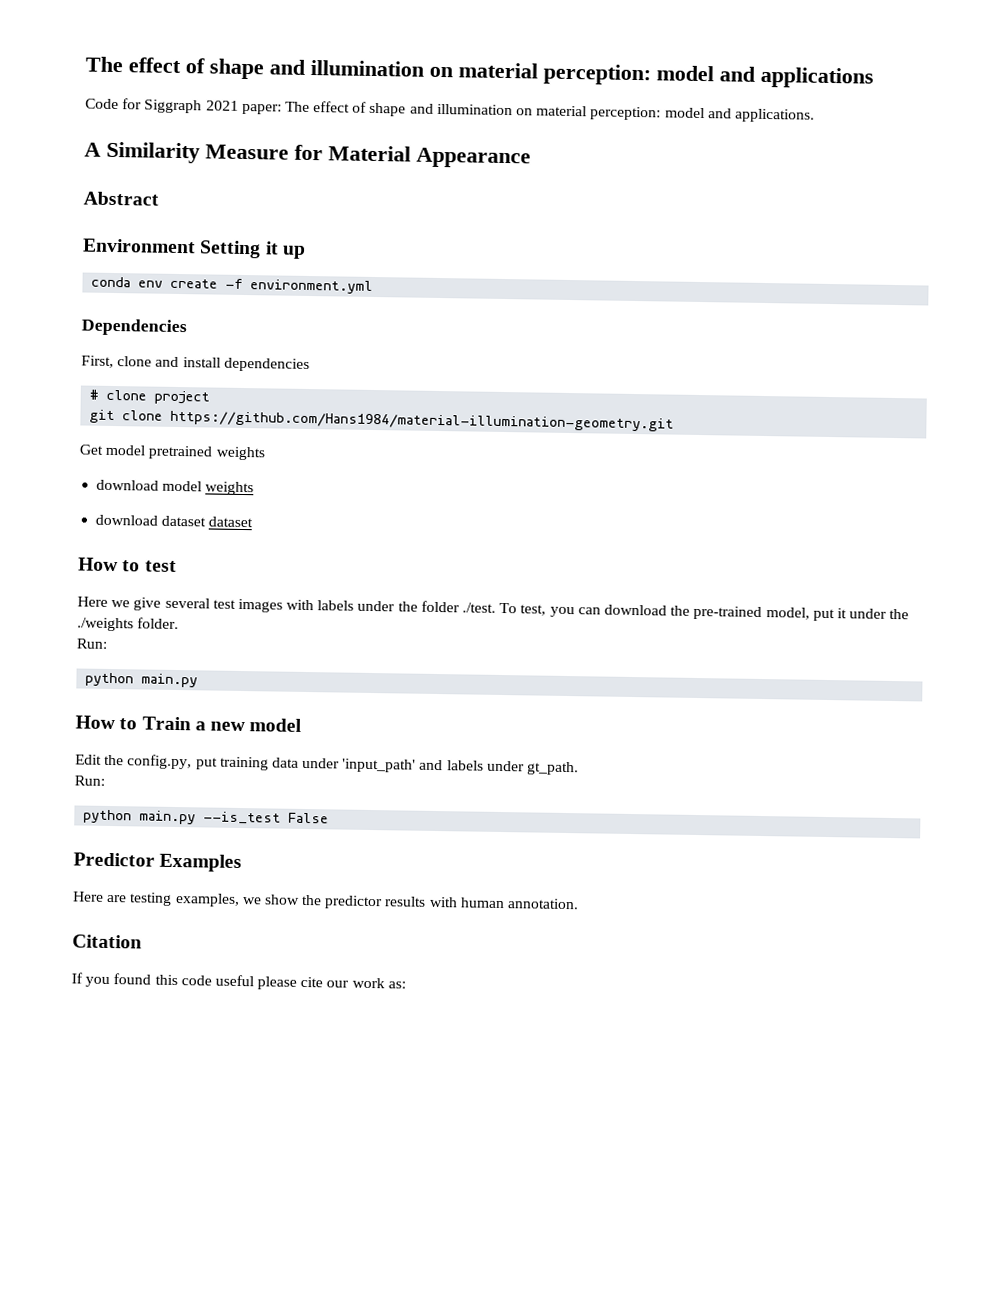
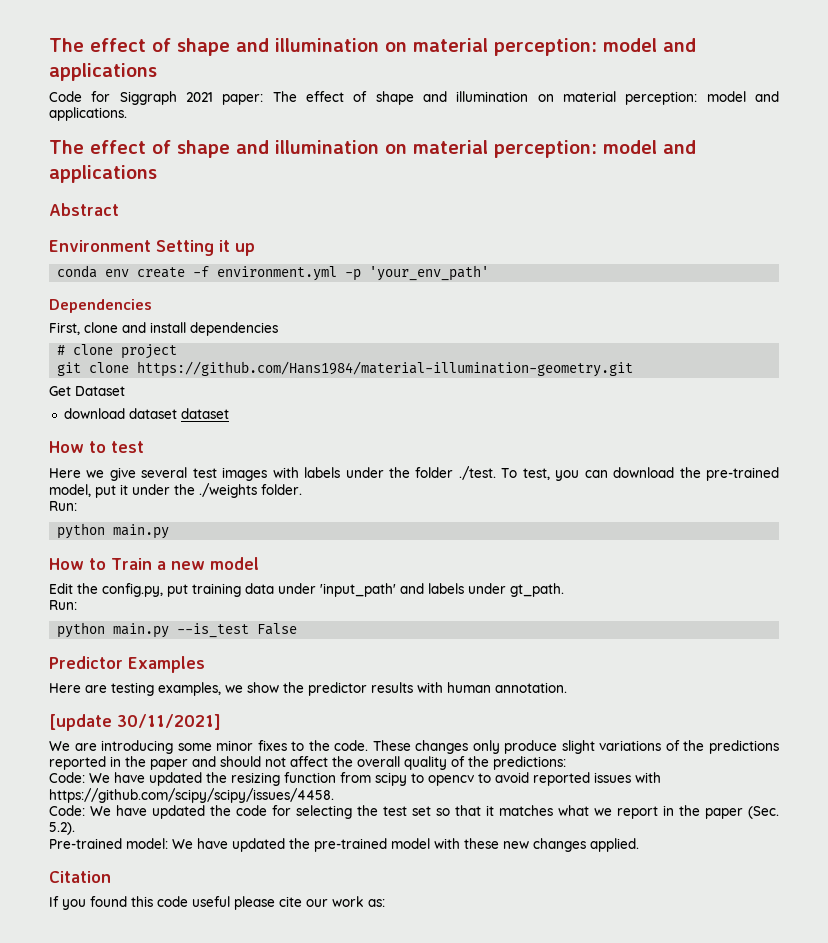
  Code for Siggraph 2021 paper: The effect of shape and illumination on material perception: model and applications.
- A Similarity Measure for Material Appearance
+ The effect of shape and illumination on material perception: model and applications
- conda env create -f environment.yml
+ conda env create -f environment.yml -p 'your_env_path'
- Get model pretrained weights
- download model weights
+ Get Dataset
+ [update 30/11/2021]
+ We are introducing some minor fixes to the code. These changes only produce slight variations of the predictions reported in the paper and should not affect the overall quality of the predictions:
+ Code: We have updated the resizing function from scipy to opencv to avoid reported issues with https://github.com/scipy/scipy/issues/4458.
+ Code: We have updated the code for selecting the test set so that it matches what we report in the paper (Sec. 5.2).
+ Pre-trained model: We have updated the pre-trained model with these new changes applied.

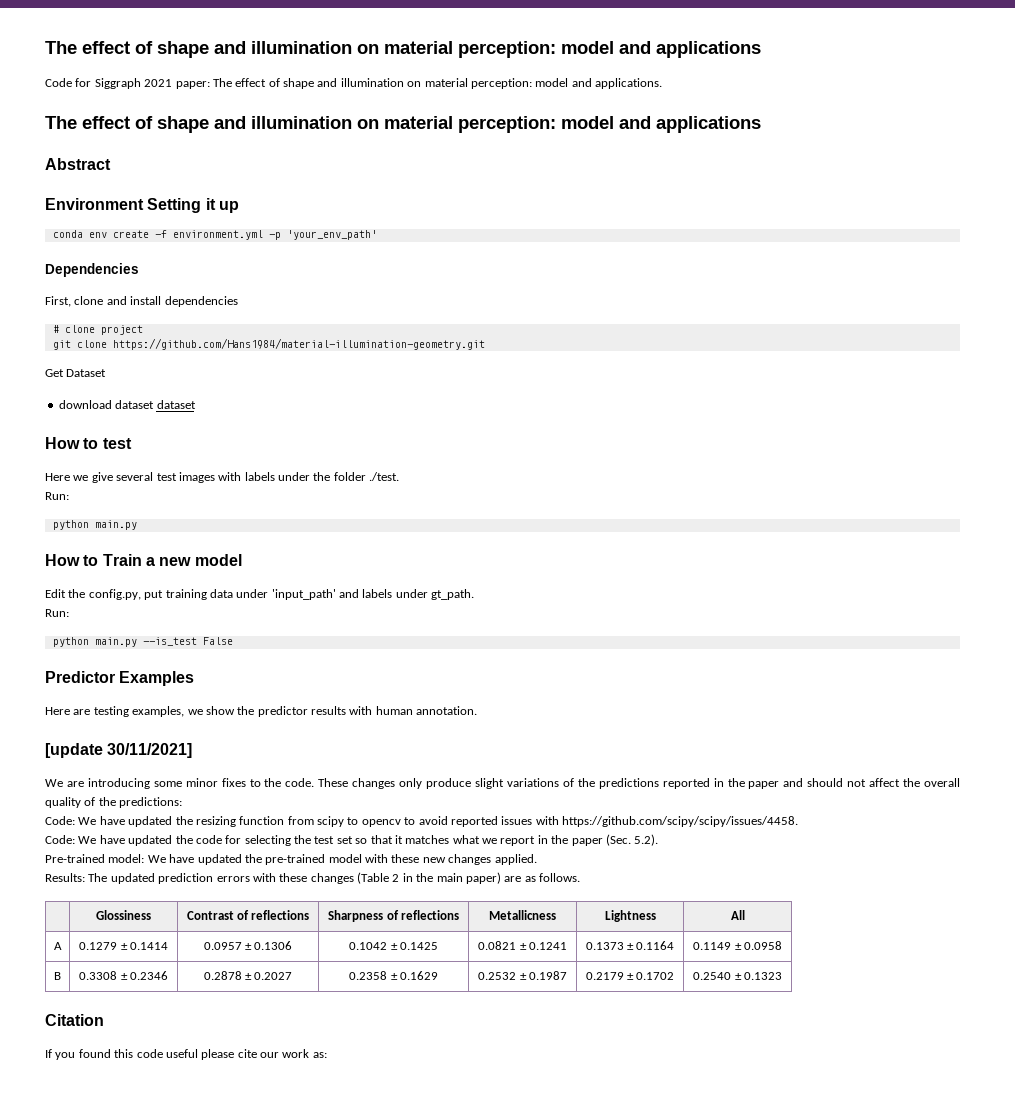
- Here we give several test images with labels under the folder ./test. To test, you can download the pre-trained model, put it under the ./weights folder.
+ Here we give several test images with labels under the folder ./test.
+ Results: The updated prediction errors with these changes (Table 2 in the main paper) are as follows.
+ | Glossiness | Contrast of reflections | Sharpness of reflections | Metallicness | Lightness | All
+ A | 0.1279 ± 0.1414 | 0.0957 ± 0.1306 | 0.1042 ± 0.1425 | 0.0821 ± 0.1241 | 0.1373 ± 0.1164 | 0.1149 ± 0.0958
+ B | 0.3308 ± 0.2346 | 0.2878 ± 0.2027 | 0.2358 ± 0.1629 | 0.2532 ± 0.1987 | 0.2179 ± 0.1702 | 0.2540 ± 0.1323

